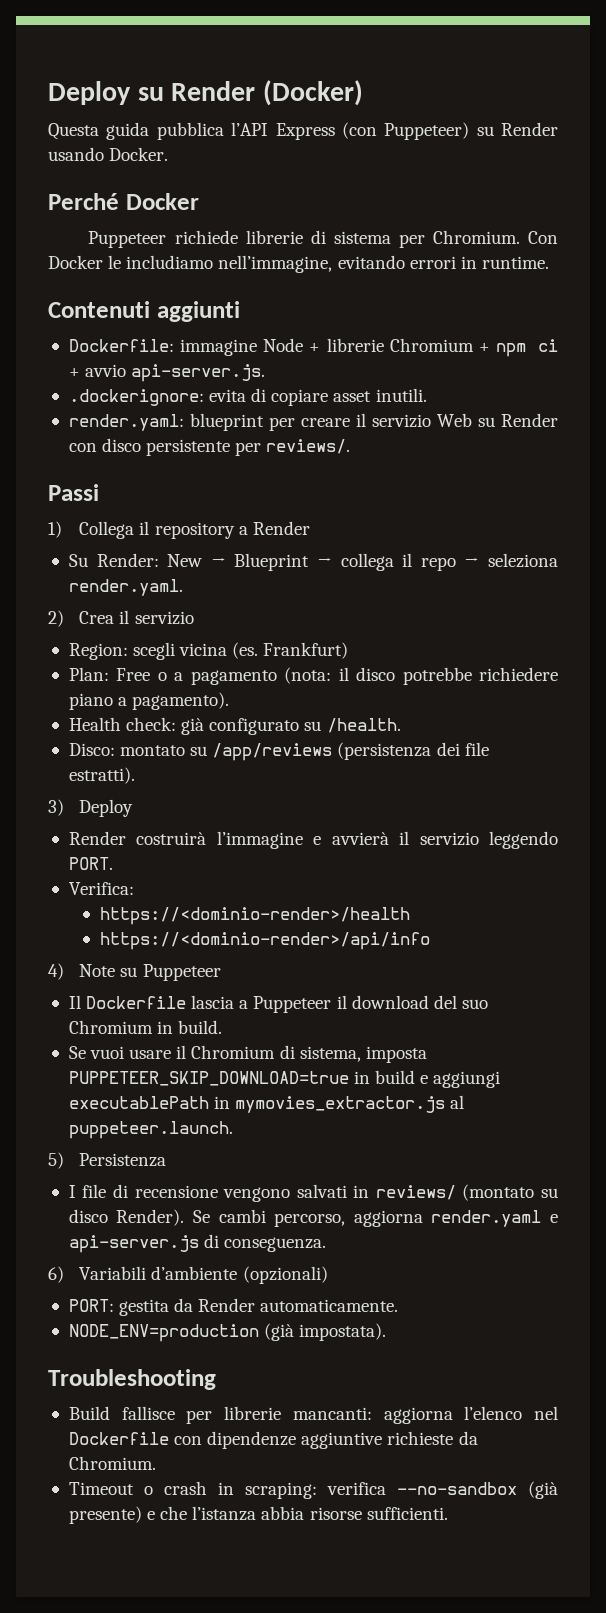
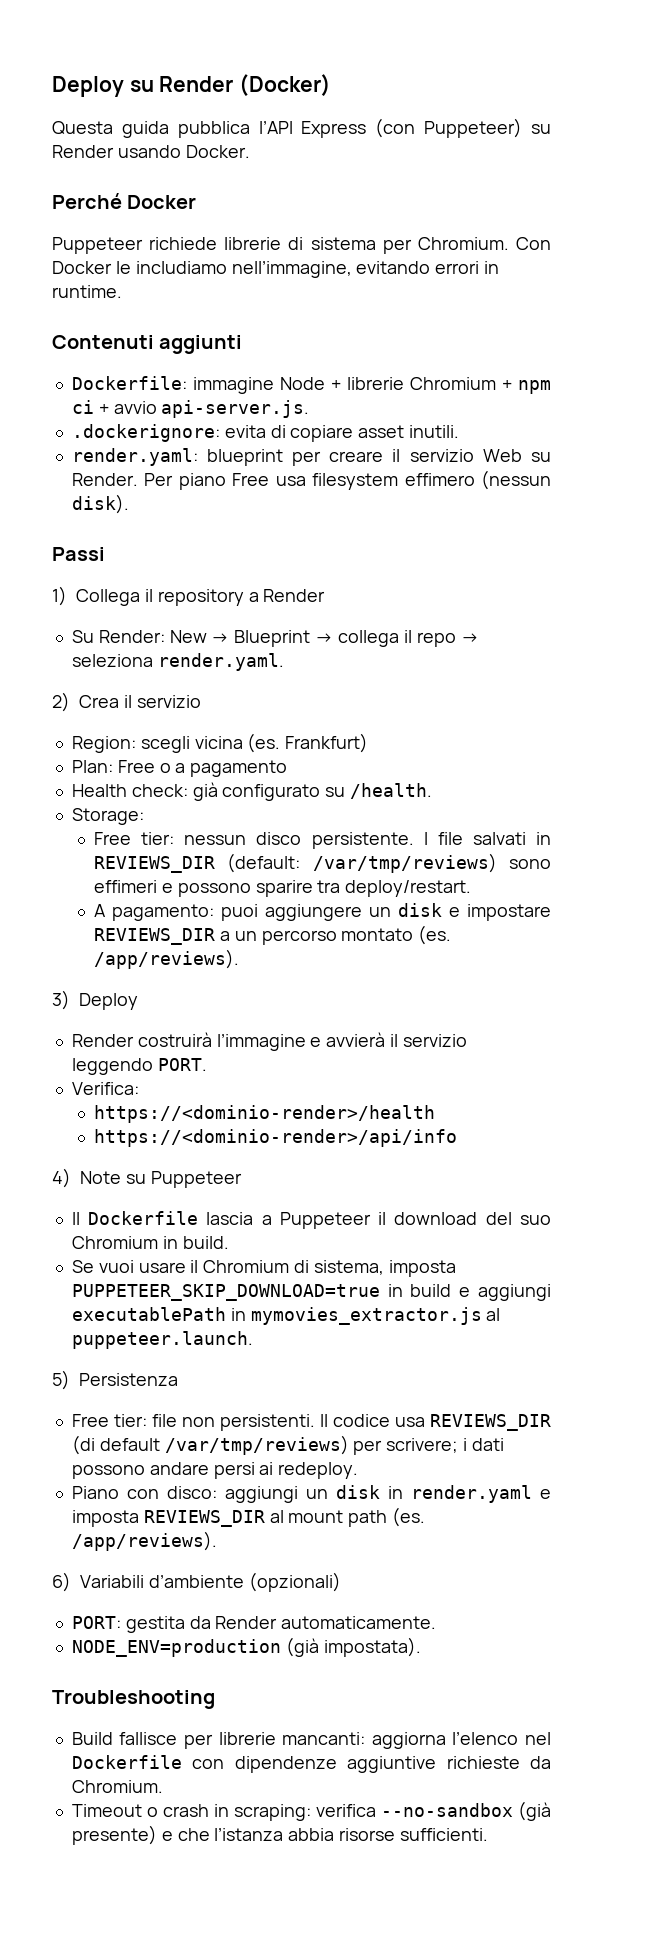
- render.yaml: blueprint per creare il servizio Web su Render con disco persistente per reviews/.
+ render.yaml: blueprint per creare il servizio Web su Render. Per piano Free usa filesystem effimero (nessun disk).
- Plan: Free o a pagamento (nota: il disco potrebbe richiedere piano a pagamento).
+ Plan: Free o a pagamento
- Disco: montato su /app/reviews (persistenza dei file estratti).
+ Storage:
+ Free tier: nessun disco persistente. I file salvati in REVIEWS_DIR (default: /var/tmp/reviews) sono effimeri e possono sparire tra deploy/restart.
+ A pagamento: puoi aggiungere un disk e impostare REVIEWS_DIR a un percorso montato (es. /app/reviews).
- I file di recensione vengono salvati in reviews/ (montato su disco Render). Se cambi percorso, aggiorna render.yaml e api-server.js di conseguenza.
+ Free tier: file non persistenti. Il codice usa REVIEWS_DIR (di default /var/tmp/reviews) per scrivere; i dati possono andare persi ai redeploy.
+ Piano con disco: aggiungi un disk in render.yaml e imposta REVIEWS_DIR al mount path (es. /app/reviews).

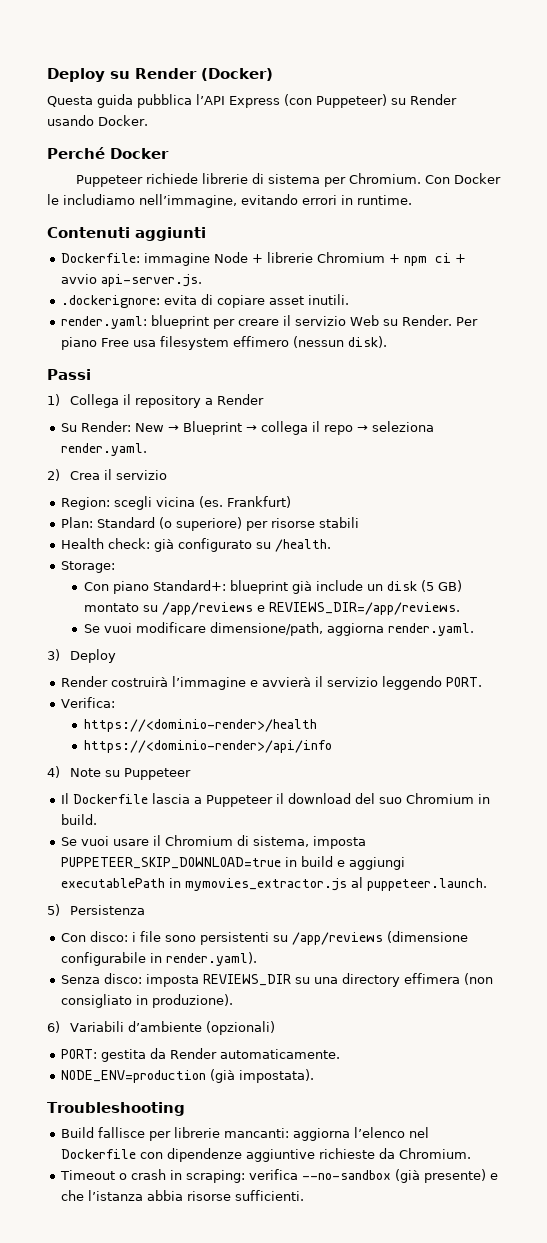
- Plan: Free o a pagamento
+ Plan: Standard (o superiore) per risorse stabili
- Free tier: nessun disco persistente. I file salvati in REVIEWS_DIR (default: /var/tmp/reviews) sono effimeri e possono sparire tra deploy/restart.
- A pagamento: puoi aggiungere un disk e impostare REVIEWS_DIR a un percorso montato (es. /app/reviews).
+ Con piano Standard+: blueprint già include un disk (5 GB) montato su /app/reviews e REVIEWS_DIR=/app/reviews.
+ Se vuoi modificare dimensione/path, aggiorna render.yaml.
- Free tier: file non persistenti. Il codice usa REVIEWS_DIR (di default /var/tmp/reviews) per scrivere; i dati possono andare persi ai redeploy.
- Piano con disco: aggiungi un disk in render.yaml e imposta REVIEWS_DIR al mount path (es. /app/reviews).
+ Con disco: i file sono persistenti su /app/reviews (dimensione configurabile in render.yaml).
+ Senza disco: imposta REVIEWS_DIR su una directory effimera (non consigliato in produzione).

